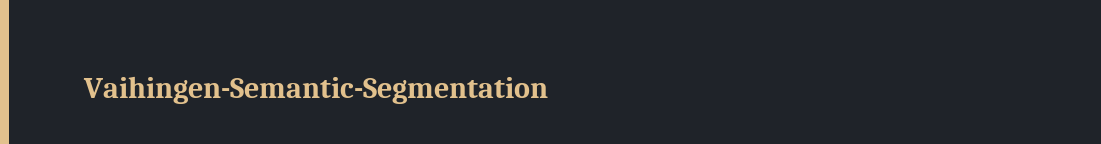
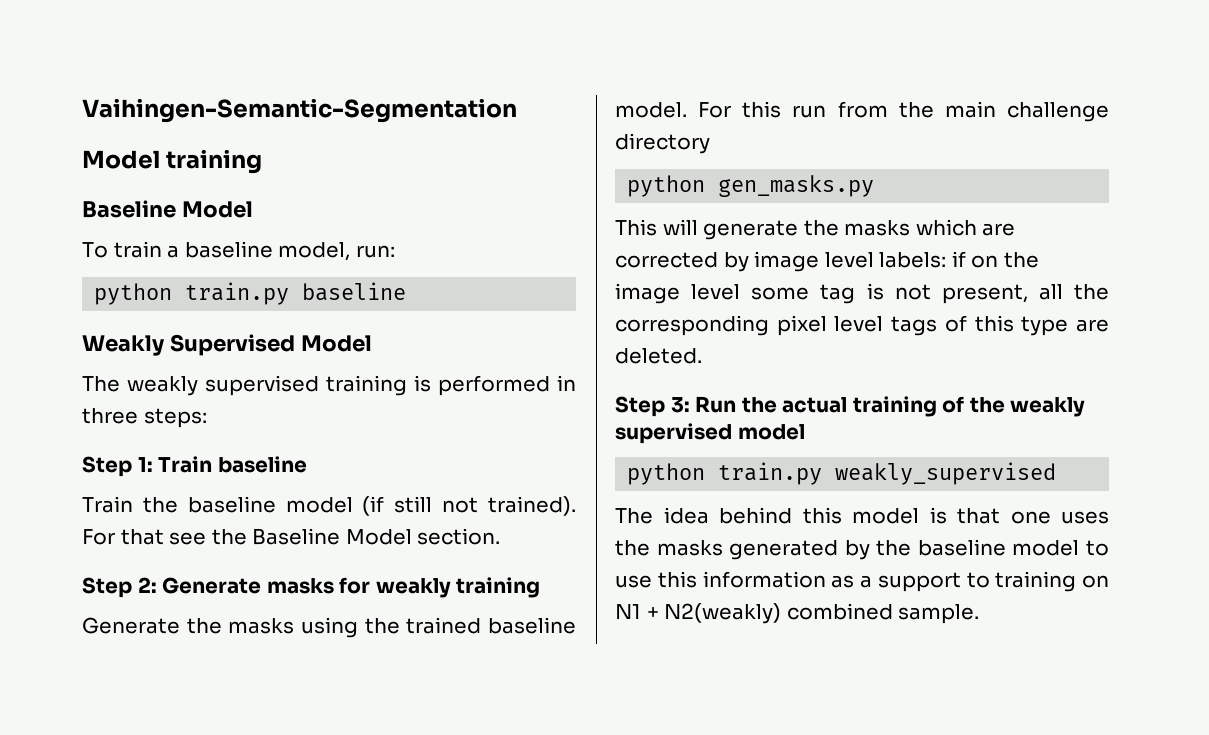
+ Model training
+ Baseline Model
+ To train a baseline model, run:
+ python train.py baseline
+ Weakly Supervised Model
+ The weakly supervised training is performed in three steps:
+ Step 1: Train baseline
+ Train the baseline model (if still not trained). For that see the Baseline Model section.
+ Step 2: Generate masks for weakly training
+ Generate the masks using the trained baseline model. For this run from the main challenge directory
+ python gen_masks.py
+ This will generate the masks which are corrected by image level labels: if on the image level some tag is not present, all the corresponding pixel level tags of this type are deleted.
+ Step 3: Run the actual training of the weakly supervised model
+ python train.py weakly_supervised
+ The idea behind this model is that one uses the masks generated by the baseline model to use this information as a support to training on N1 + N2(weakly) combined sample.

